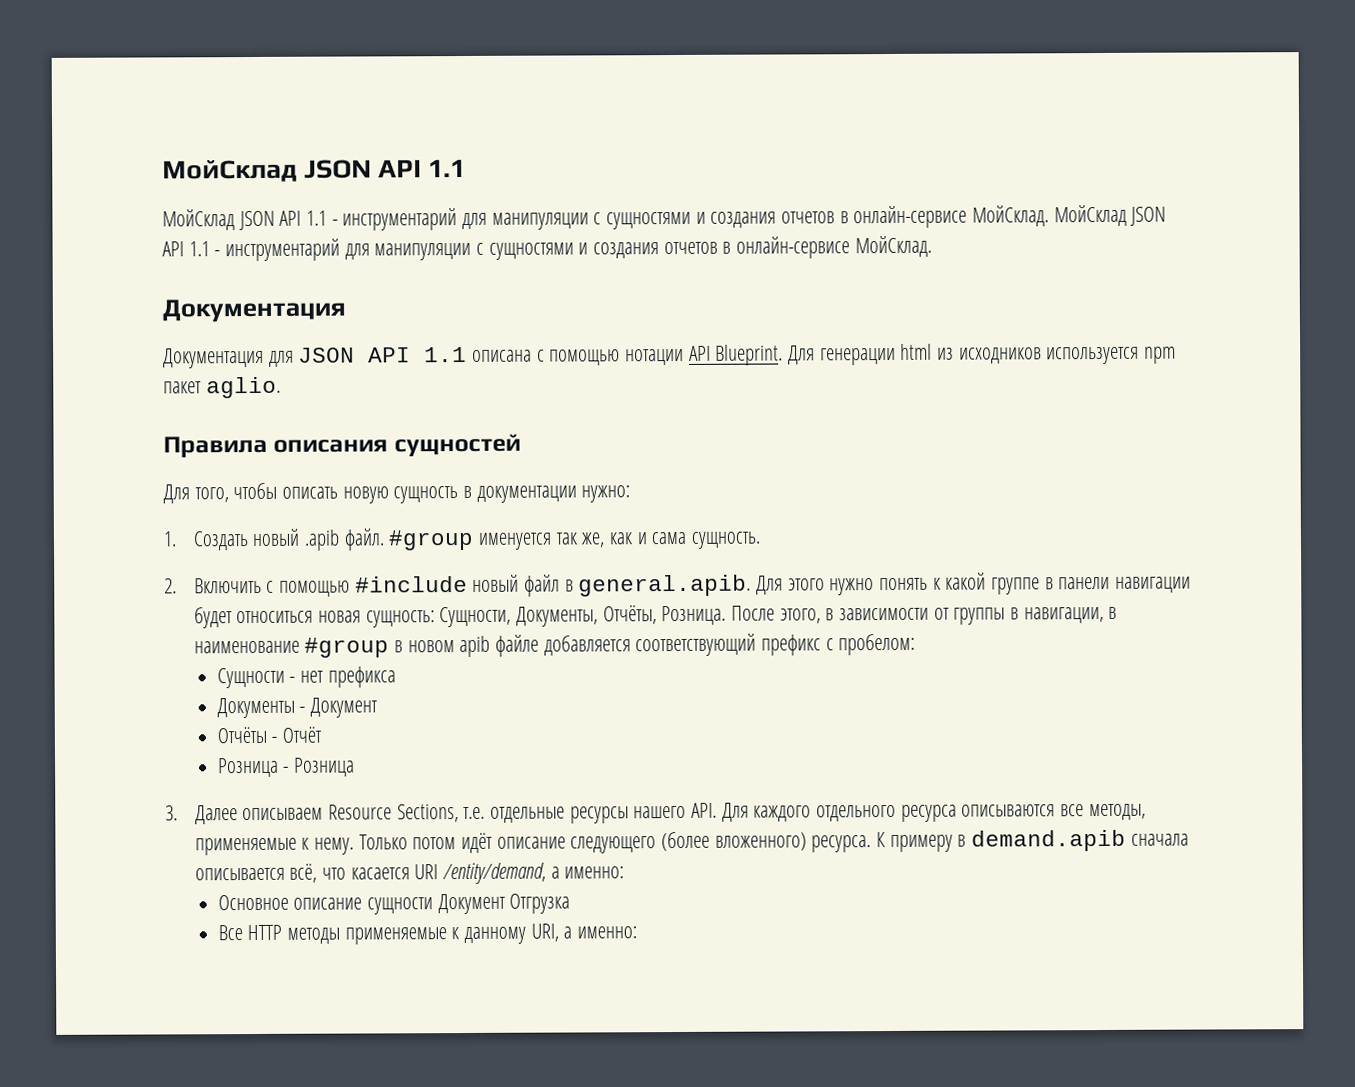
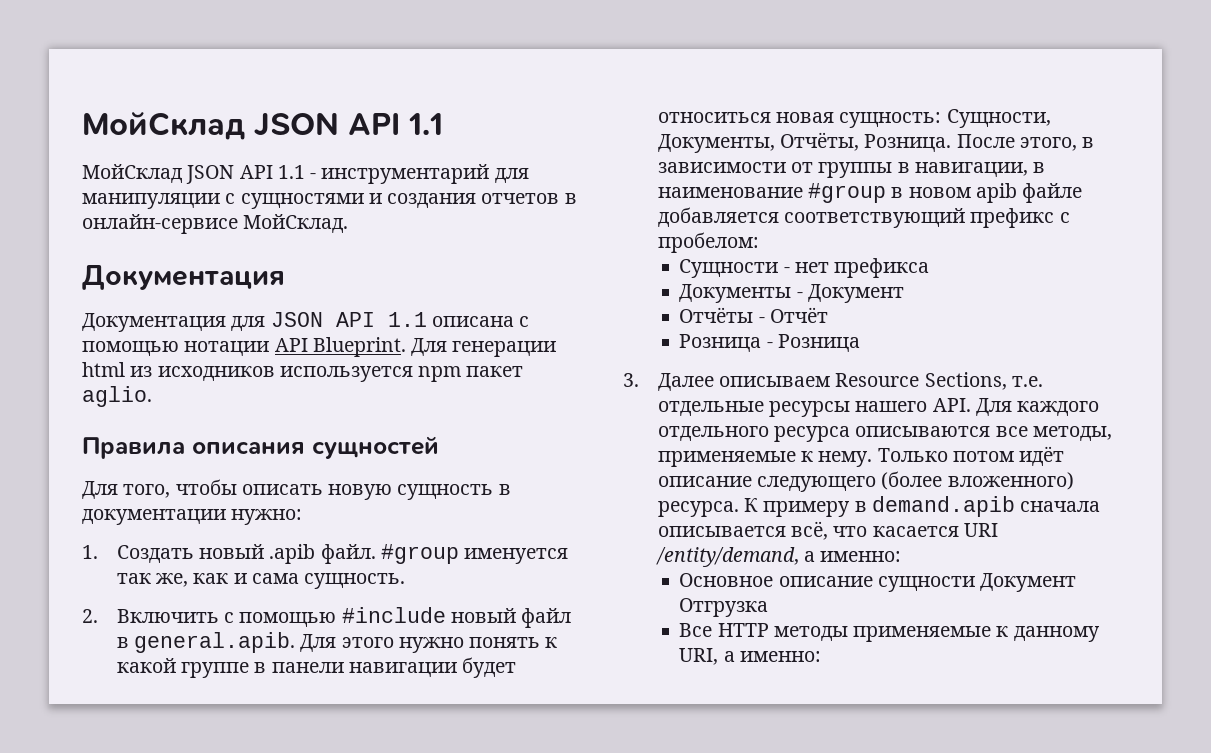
- МойСклад JSON API 1.1 - инструментарий для манипуляции с сущностями и создания отчетов в онлайн-сервисе МойСклад. МойСклад JSON API 1.1 - инструментарий для манипуляции с сущностями и создания отчетов в онлайн-сервисе МойСклад.
+ МойСклад JSON API 1.1 - инструментарий для манипуляции с сущностями и создания отчетов в онлайн-сервисе МойСклад.

